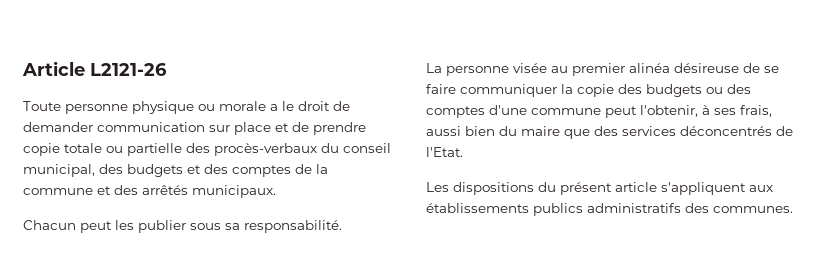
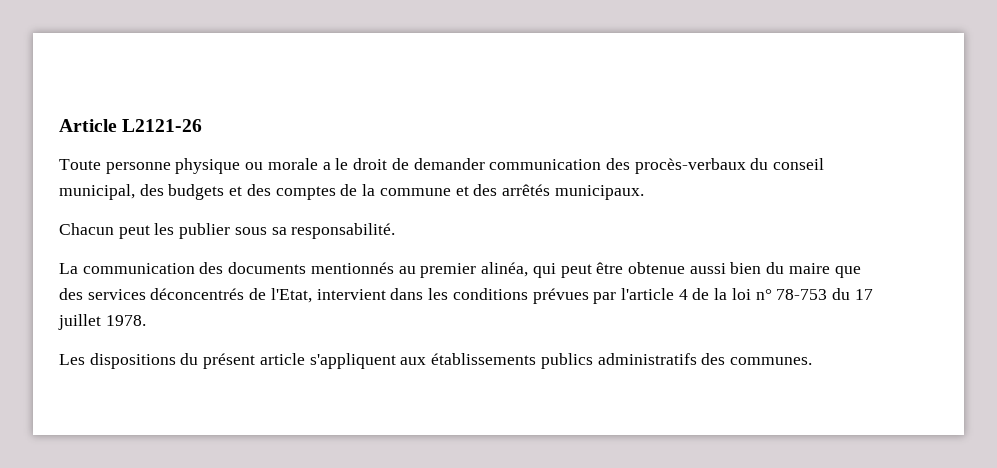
- Toute personne physique ou morale a le droit de demander communication sur place et de prendre copie totale ou partielle des procès-verbaux du conseil municipal, des budgets et des comptes de la commune et des arrêtés municipaux.
+ Toute personne physique ou morale a le droit de demander communication des procès-verbaux du conseil municipal, des budgets et des comptes de la commune et des arrêtés municipaux.
- La personne visée au premier alinéa désireuse de se faire communiquer la copie des budgets ou des comptes d'une commune peut l'obtenir, à ses frais, aussi bien du maire que des services déconcentrés de l'Etat.
+ La communication des documents mentionnés au premier alinéa, qui peut être obtenue aussi bien du maire que des services déconcentrés de l'Etat, intervient dans les conditions prévues par l'article 4 de la loi n° 78-753 du 17 juillet 1978.

